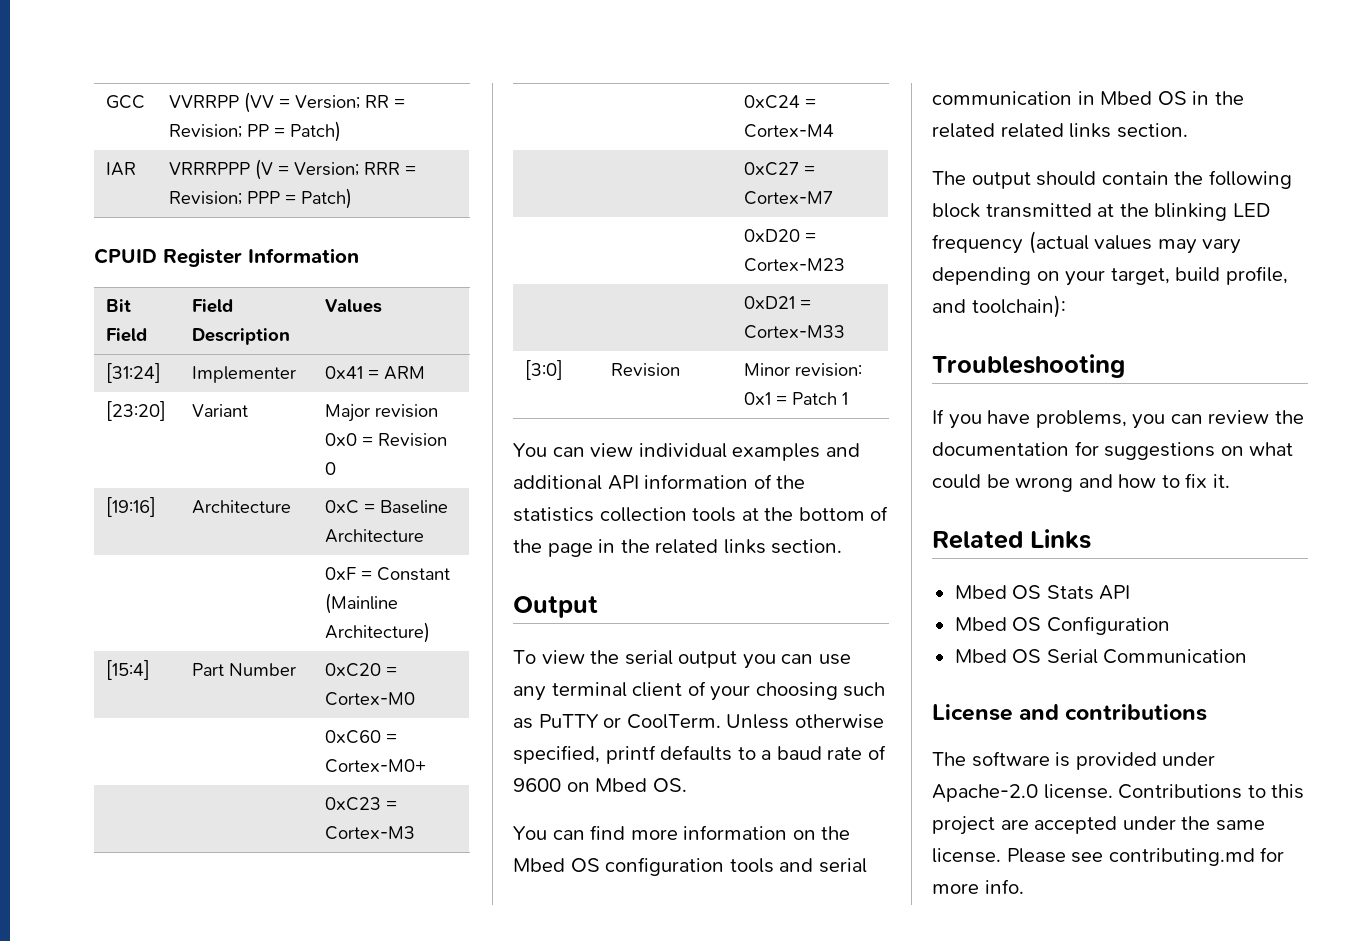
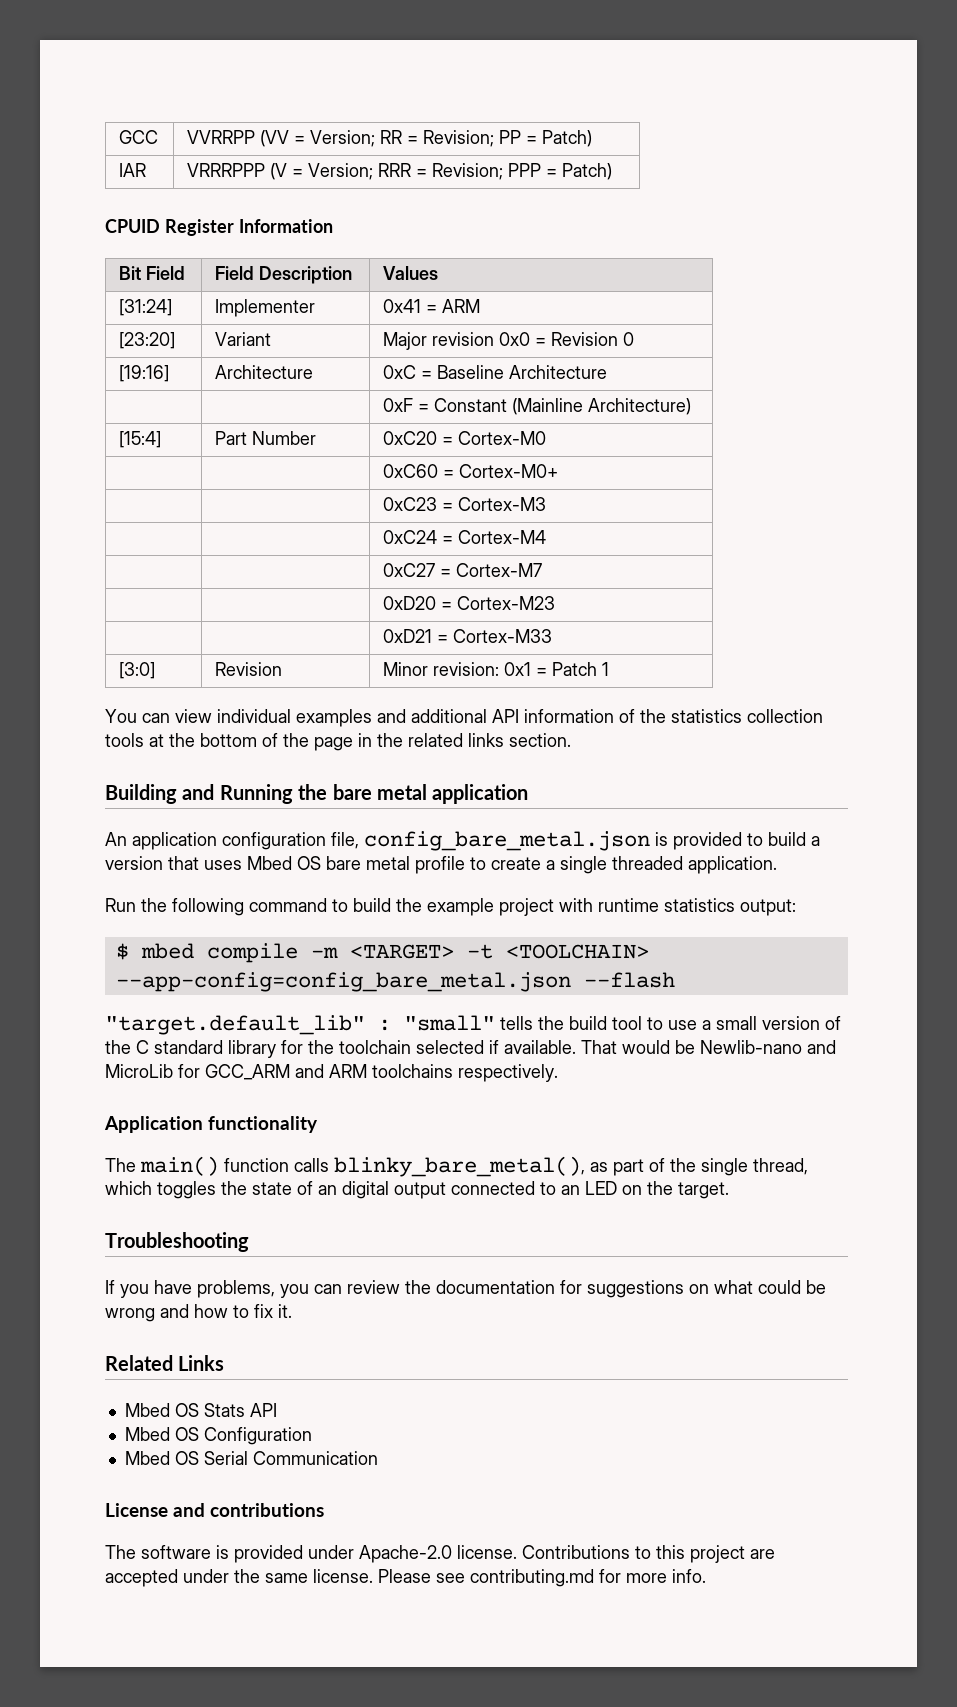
- Output
- To view the serial output you can use any terminal client of your choosing such as PuTTY or CoolTerm. Unless otherwise specified, printf defaults to a baud rate of 9600 on Mbed OS.
- You can find more information on the Mbed OS configuration tools and serial communication in Mbed OS in the related related links section.
- The output should contain the following block transmitted at the blinking LED frequency (actual values may vary depending on your target, build profile, and toolchain):
+ Building and Running the bare metal application
+ An application configuration file, config_bare_metal.json is provided to build a version that uses Mbed OS bare metal profile to create a single threaded application.
+ Run the following command to build the example project with runtime statistics output:
+ $ mbed compile -m <TARGET> -t <TOOLCHAIN> --app-config=config_bare_metal.json --flash
+ "target.default_lib" : "small" tells the build tool to use a small version of the C standard library for the toolchain selected if available. That would be Newlib-nano and MicroLib for GCC_ARM and ARM toolchains respectively.
+ Application functionality
+ The main() function calls blinky_bare_metal(), as part of the single thread, which toggles the state of an digital output connected to an LED on the target.

